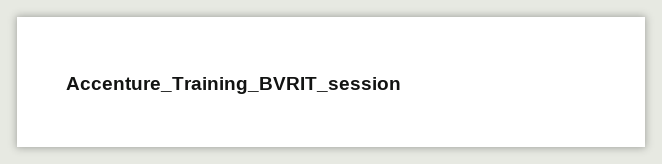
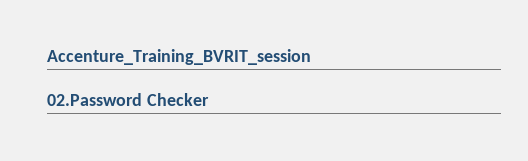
+ 02.Password Checker

